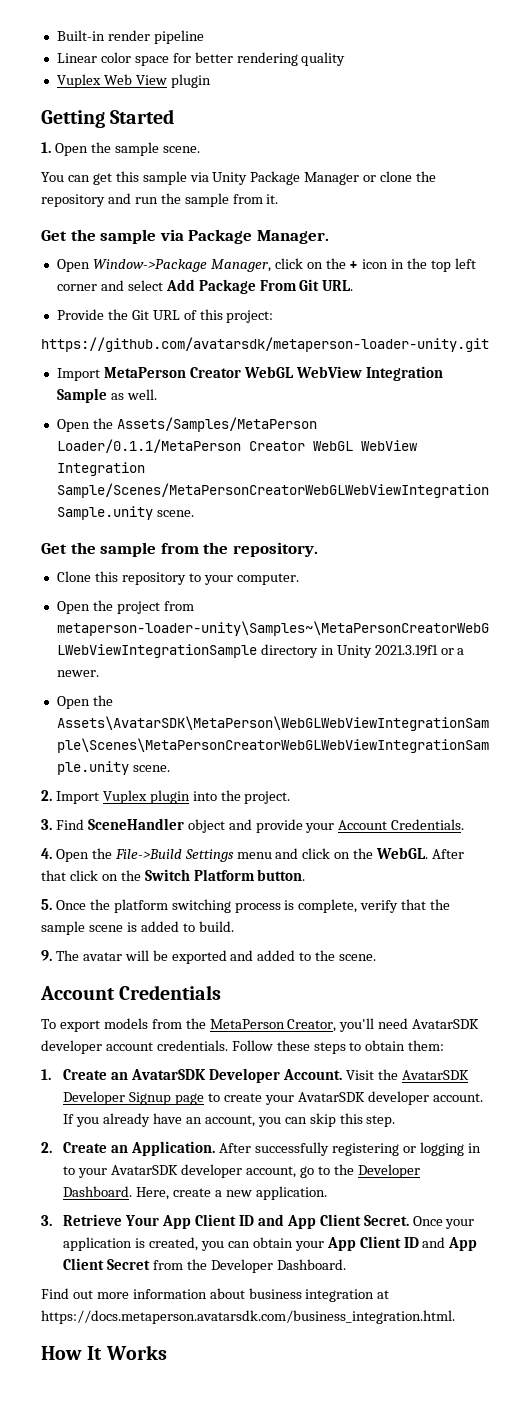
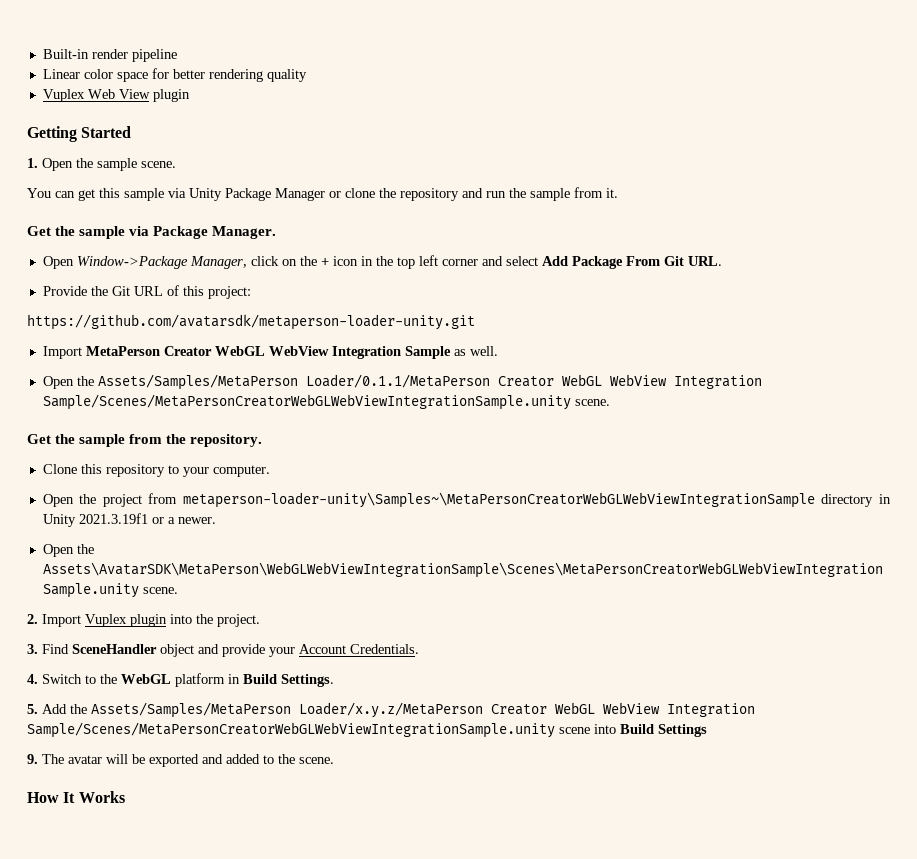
- 4. Open the File->Build Settings menu and click on the WebGL. After that click on the Switch Platform button.
- 5. Once the platform switching process is complete, verify that the sample scene is added to build.
+ 4. Switch to the WebGL platform in Build Settings.
+ 5. Add the Assets/Samples/MetaPerson Loader/x.y.z/MetaPerson Creator WebGL WebView Integration Sample/Scenes/MetaPersonCreatorWebGLWebViewIntegrationSample.unity scene into Build Settings
- Account Credentials
- To export models from the MetaPerson Creator, you'll need AvatarSDK developer account credentials. Follow these steps to obtain them:
- 1. Create an AvatarSDK Developer Account. Visit the AvatarSDK Developer Signup page to create your AvatarSDK developer account. If you already have an account, you can skip this step.
- 2. Create an Application. After successfully registering or logging in to your AvatarSDK developer account, go to the Developer Dashboard. Here, create a new application.
- 3. Retrieve Your App Client ID and App Client Secret. Once your application is created, you can obtain your App Client ID and App Client Secret from the Developer Dashboard.
- Find out more information about business integration at https://docs.metaperson.avatarsdk.com/business_integration.html.

